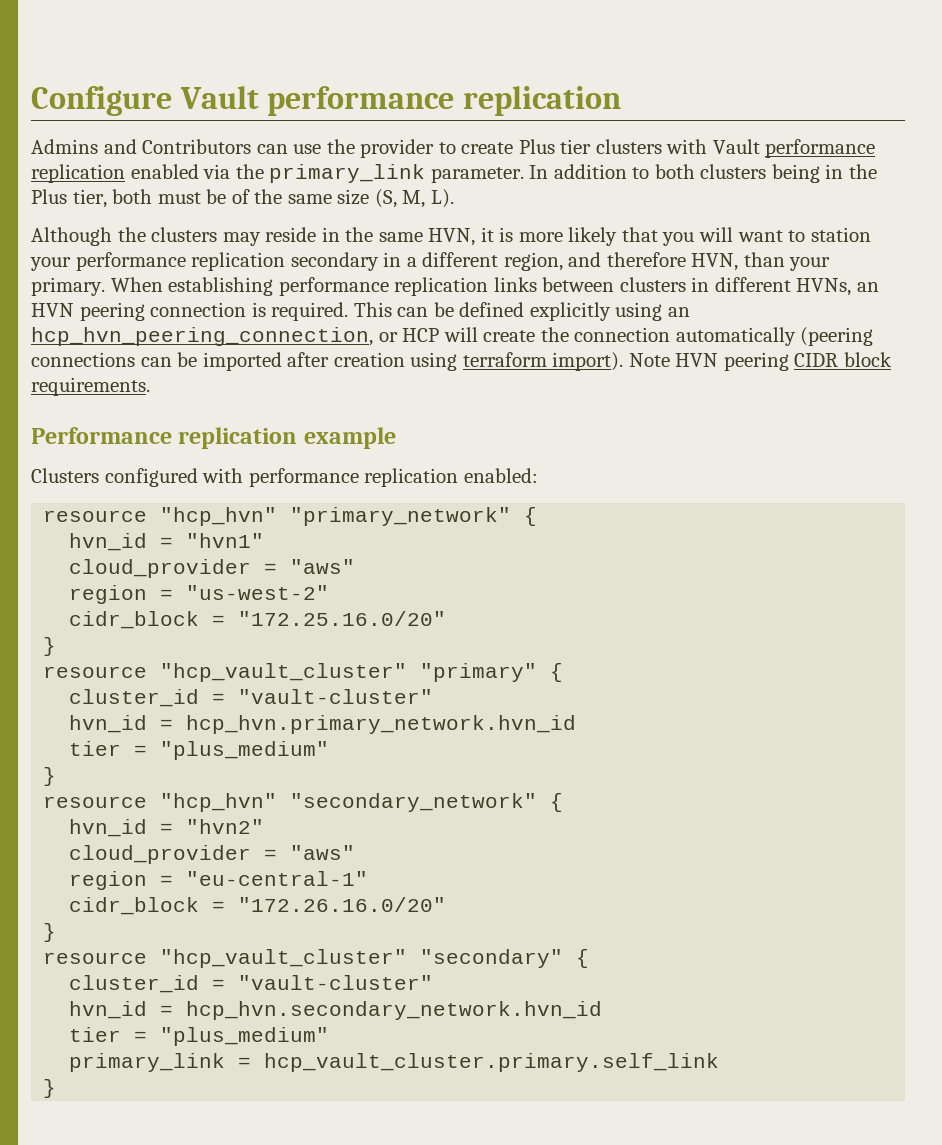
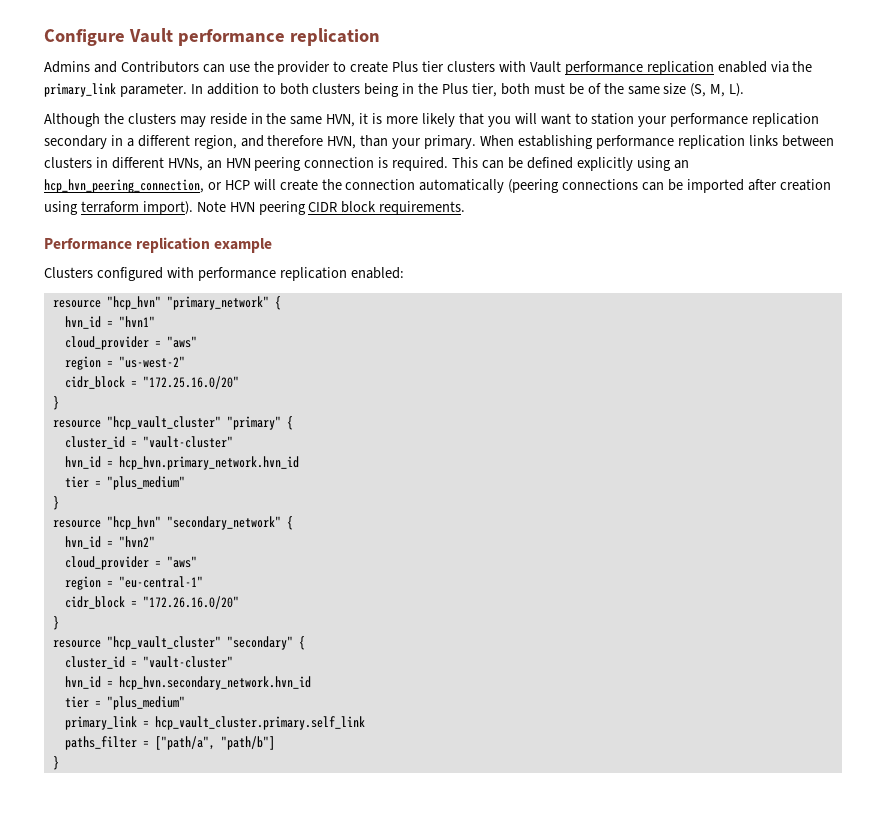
+ paths_filter = ["path/a", "path/b"]

